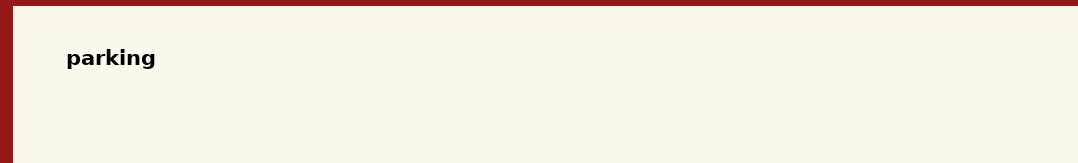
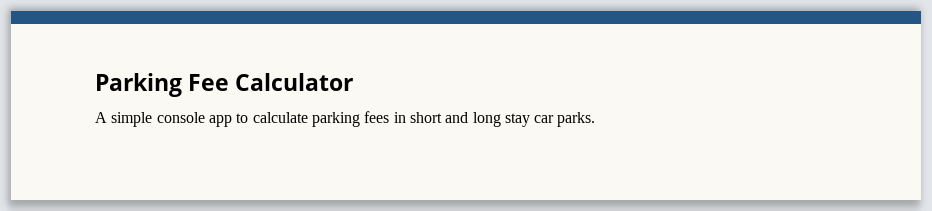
- parking
+ Parking Fee Calculator
+ A simple console app to calculate parking fees in short and long stay car parks.

